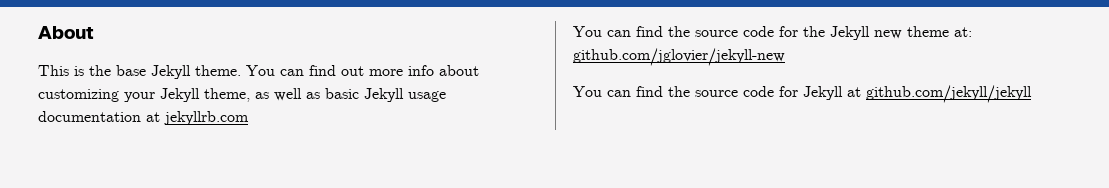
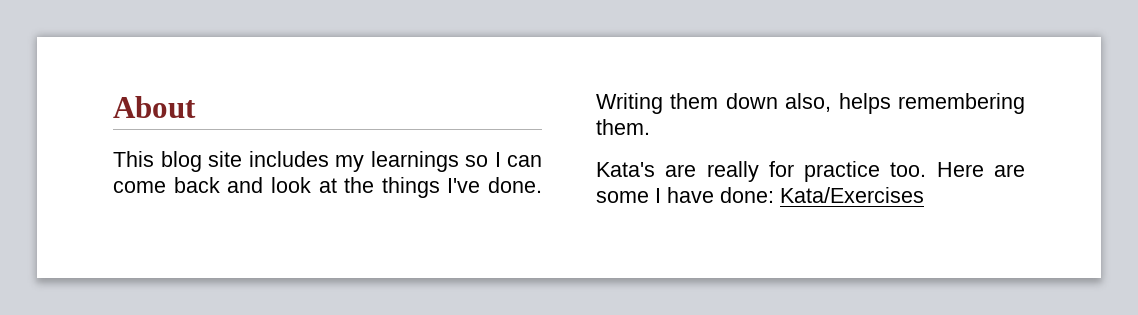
- This is the base Jekyll theme. You can find out more info about customizing your Jekyll theme, as well as basic Jekyll usage documentation at jekyllrb.com
- You can find the source code for the Jekyll new theme at: github.com/jglovier/jekyll-new
- You can find the source code for Jekyll at github.com/jekyll/jekyll
+ This blog site includes my learnings so I can come back and look at the things I've done. Writing them down also, helps remembering them.
+ Kata's are really for practice too. Here are some I have done: Kata/Exercises

